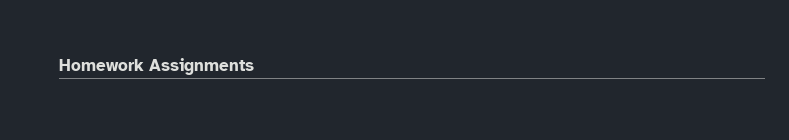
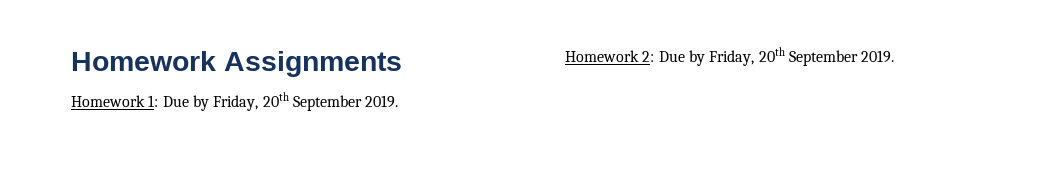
+ Homework 1: Due by Friday, 20th September 2019.
+ Homework 2: Due by Friday, 20th September 2019.

